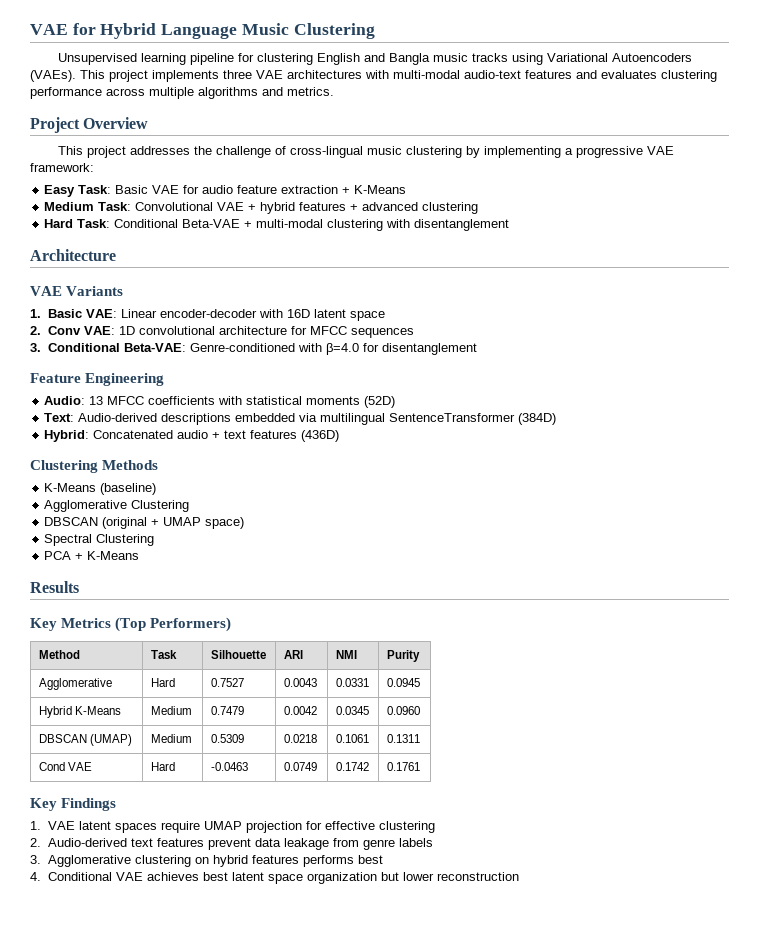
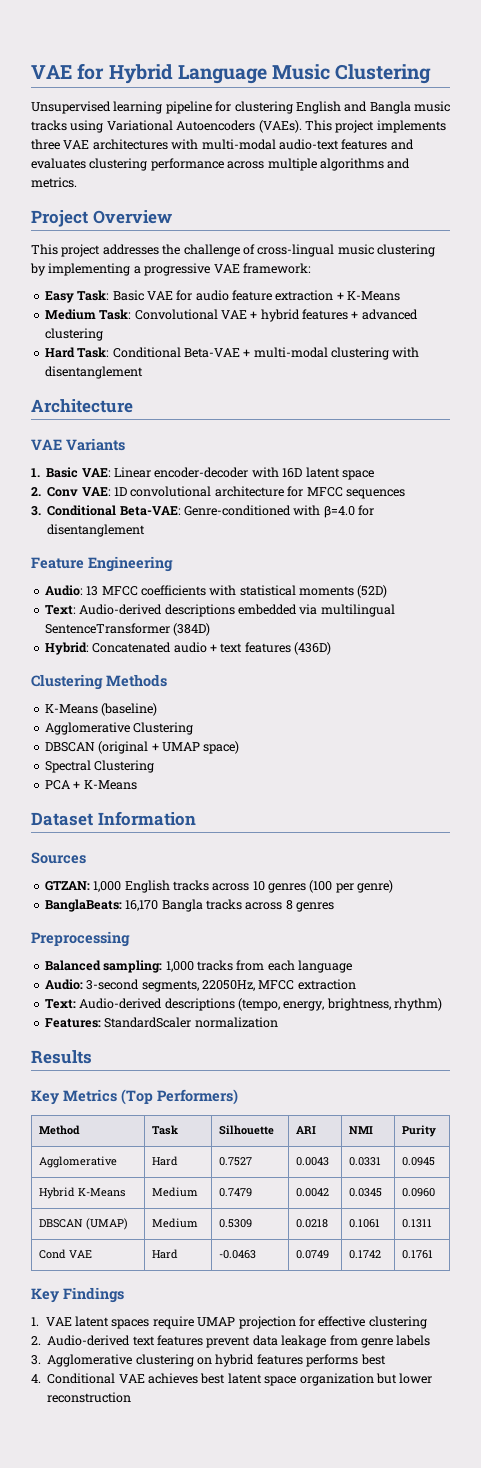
+ Dataset Information
+ Sources
+ GTZAN: 1,000 English tracks across 10 genres (100 per genre)
+ BanglaBeats: 16,170 Bangla tracks across 8 genres
+ Preprocessing
+ Balanced sampling: 1,000 tracks from each language
+ Audio: 3-second segments, 22050Hz, MFCC extraction
+ Text: Audio-derived descriptions (tempo, energy, brightness, rhythm)
+ Features: StandardScaler normalization

